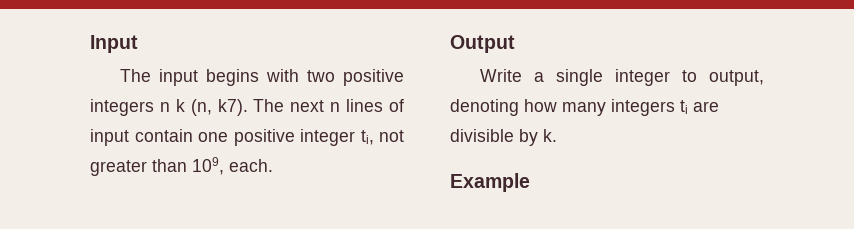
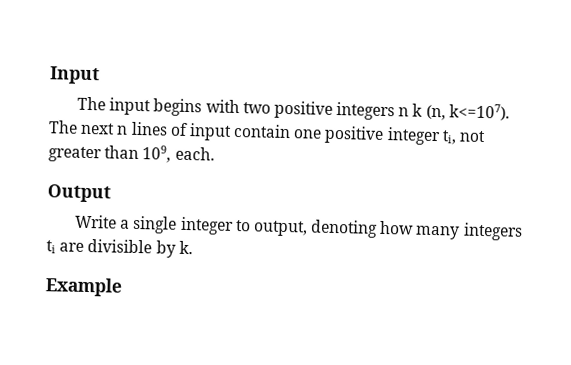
- The input begins with two positive integers n k (n, k7).
+ The input begins with two positive integers n k (n, k<=107).

